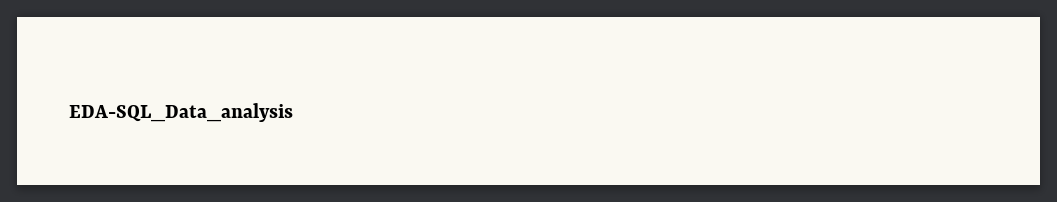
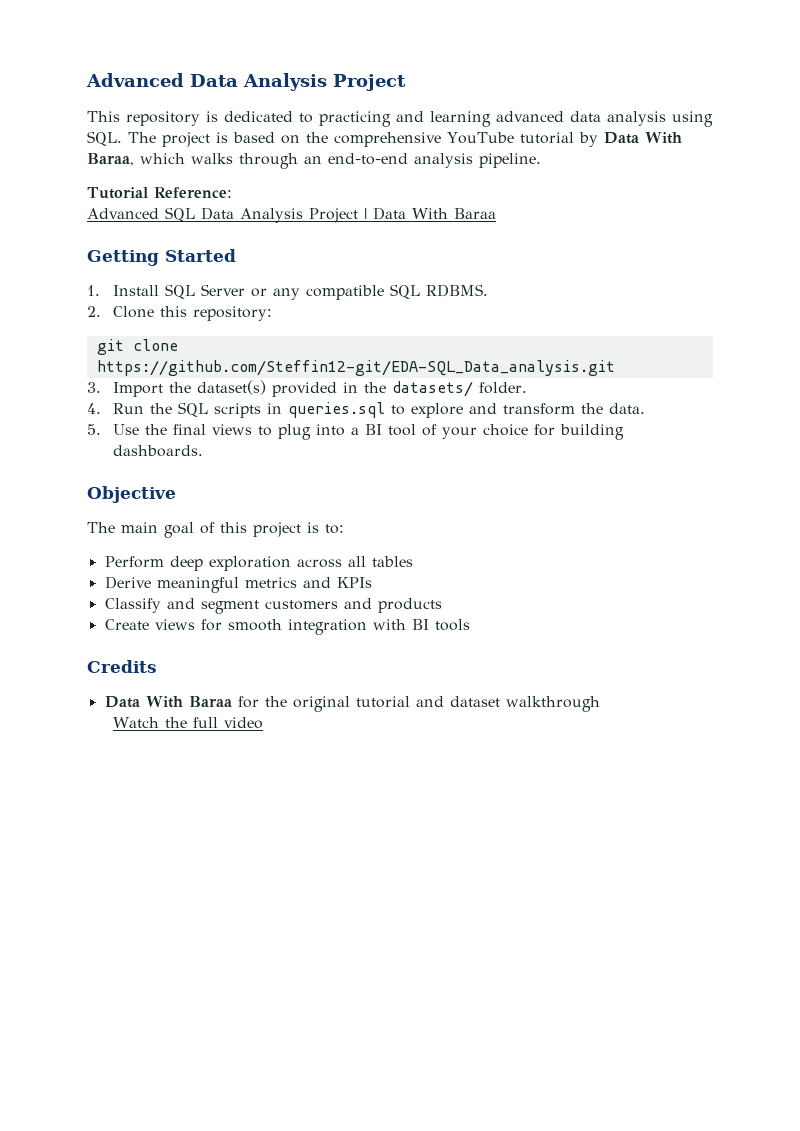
- EDA-SQL_Data_analysis
+ Advanced Data Analysis Project
+ This repository is dedicated to practicing and learning advanced data analysis using SQL. The project is based on the comprehensive YouTube tutorial by Data With Baraa, which walks through an end-to-end analysis pipeline.
+ Tutorial Reference:
+ Advanced SQL Data Analysis Project | Data With Baraa
+ Getting Started
+ 1. Install SQL Server or any compatible SQL RDBMS.
+ 2. Clone this repository:
+ git clone https://github.com/Steffin12-git/EDA-SQL_Data_analysis.git
+ 3. Import the dataset(s) provided in the datasets/ folder.
+ 4. Run the SQL scripts in queries.sql to explore and transform the data.
+ 5. Use the final views to plug into a BI tool of your choice for building dashboards.
+ Objective
+ The main goal of this project is to:
+ Perform deep exploration across all tables
+ Derive meaningful metrics and KPIs
+ Classify and segment customers and products
+ Create views for smooth integration with BI tools
+ Credits
+ Data With Baraa for the original tutorial and dataset walkthrough
+ Watch the full video

